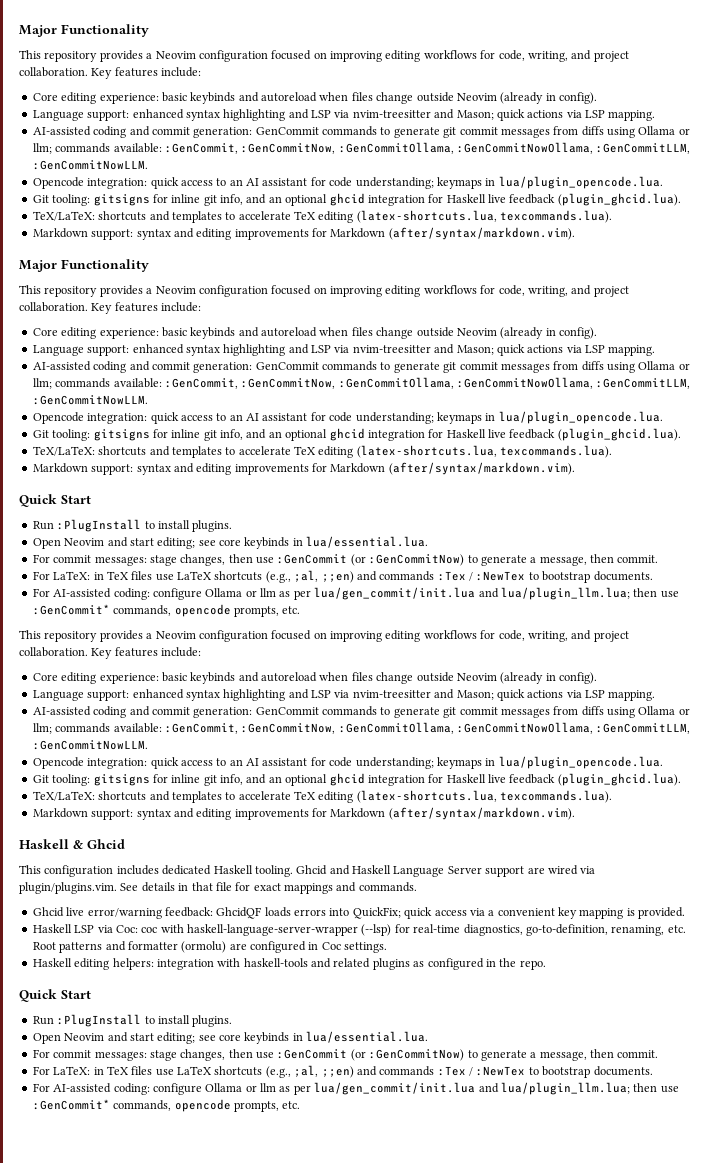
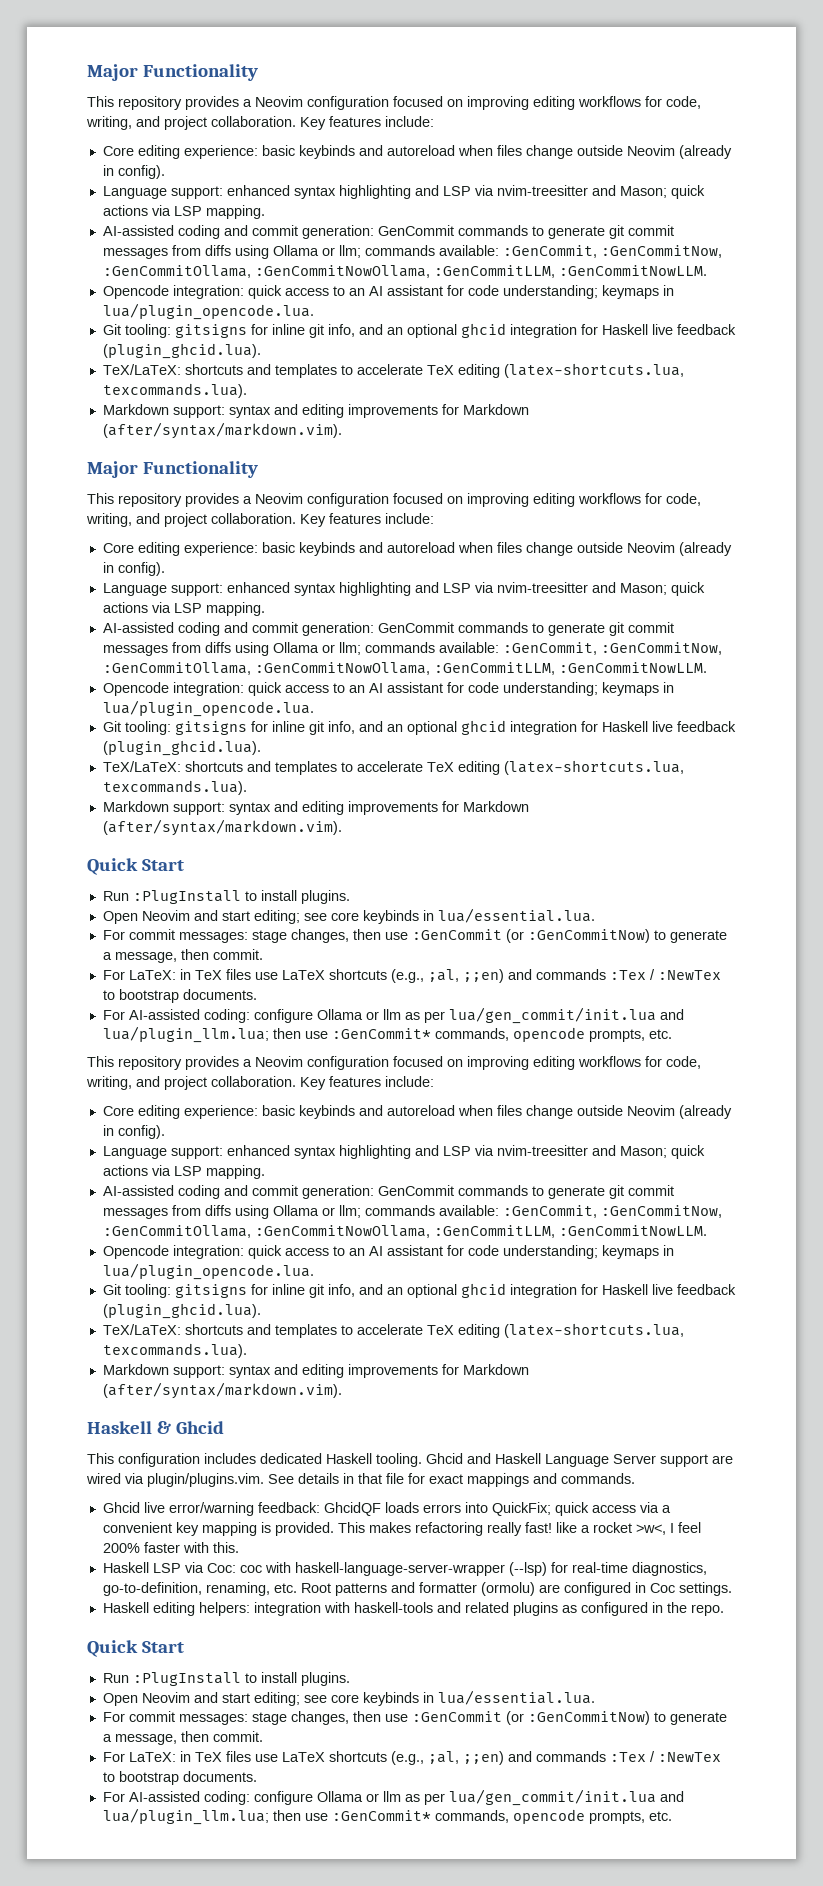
+ This makes refactoring really fast! like a rocket >w<, I feel 200% faster with this.

